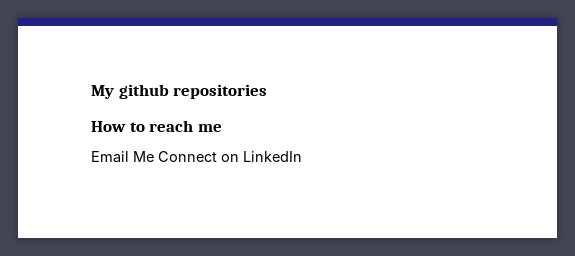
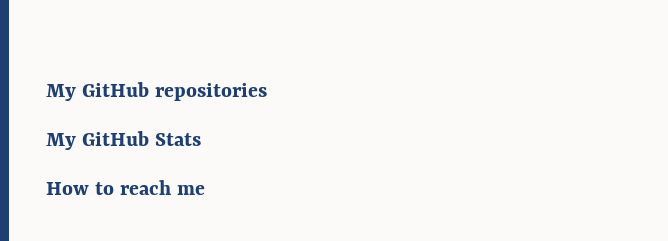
- My github repositories
+ My GitHub repositories
+ My GitHub Stats
- Email Me Connect on LinkedIn

